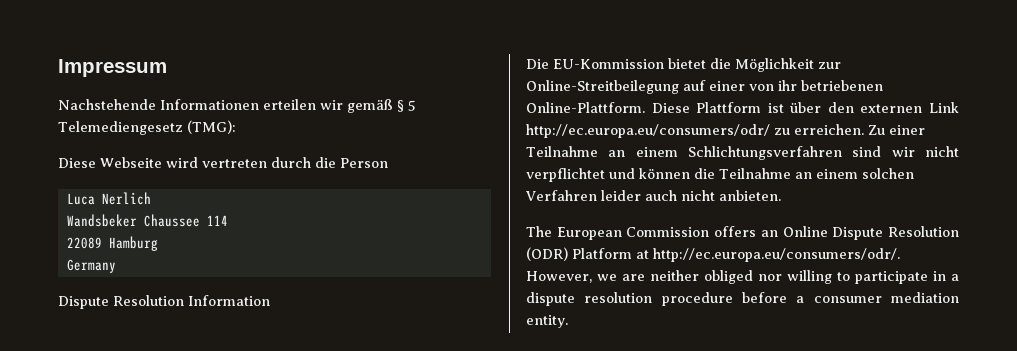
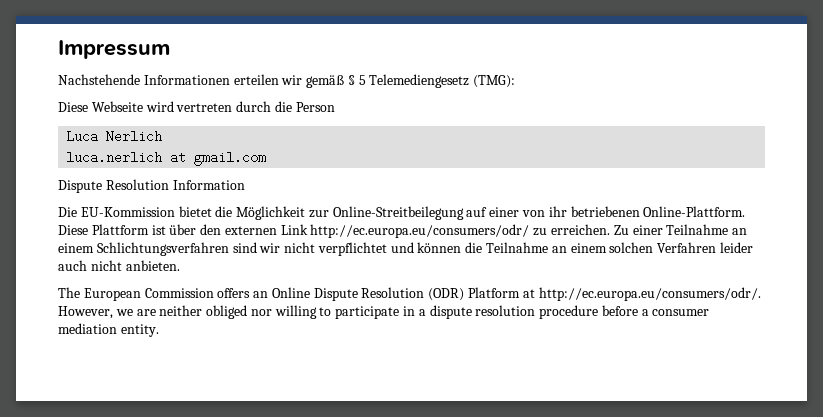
- Wandsbeker Chaussee 114
- 22089 Hamburg
- Germany
+ luca.nerlich at gmail.com

